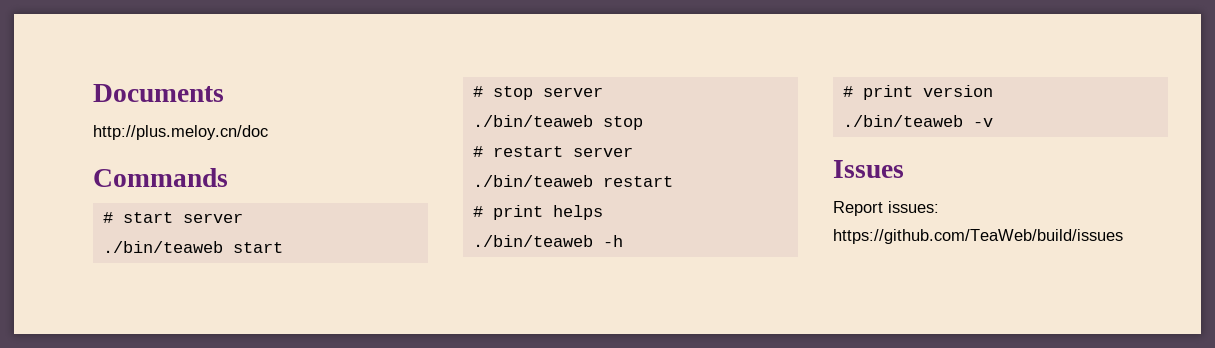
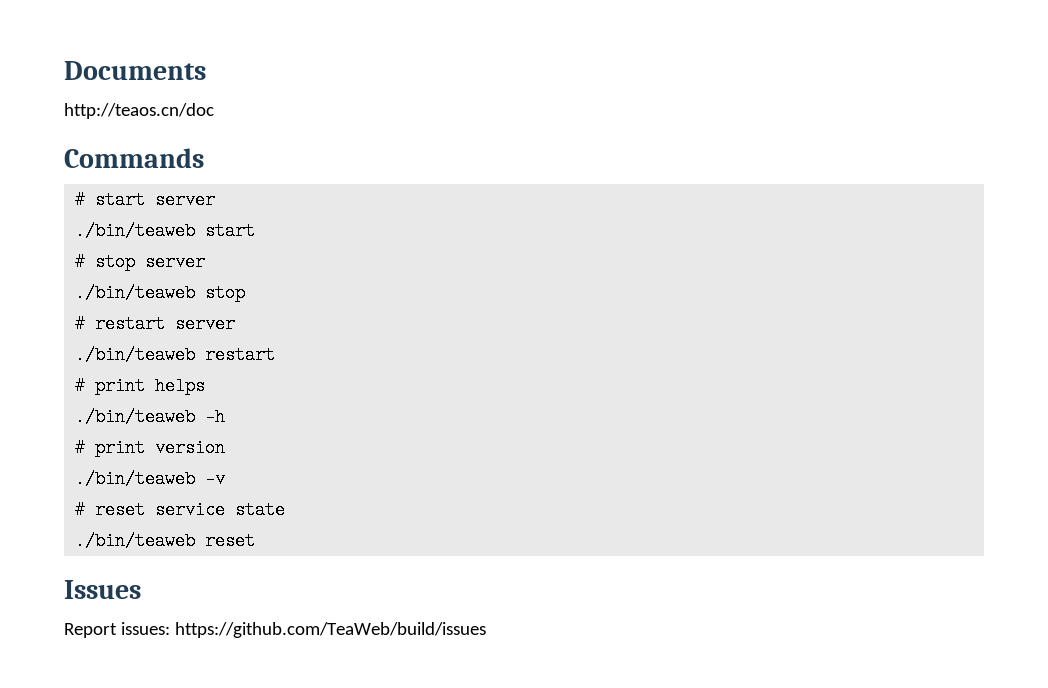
- http://plus.meloy.cn/doc
+ http://teaos.cn/doc
+ # reset service state
+ ./bin/teaweb reset

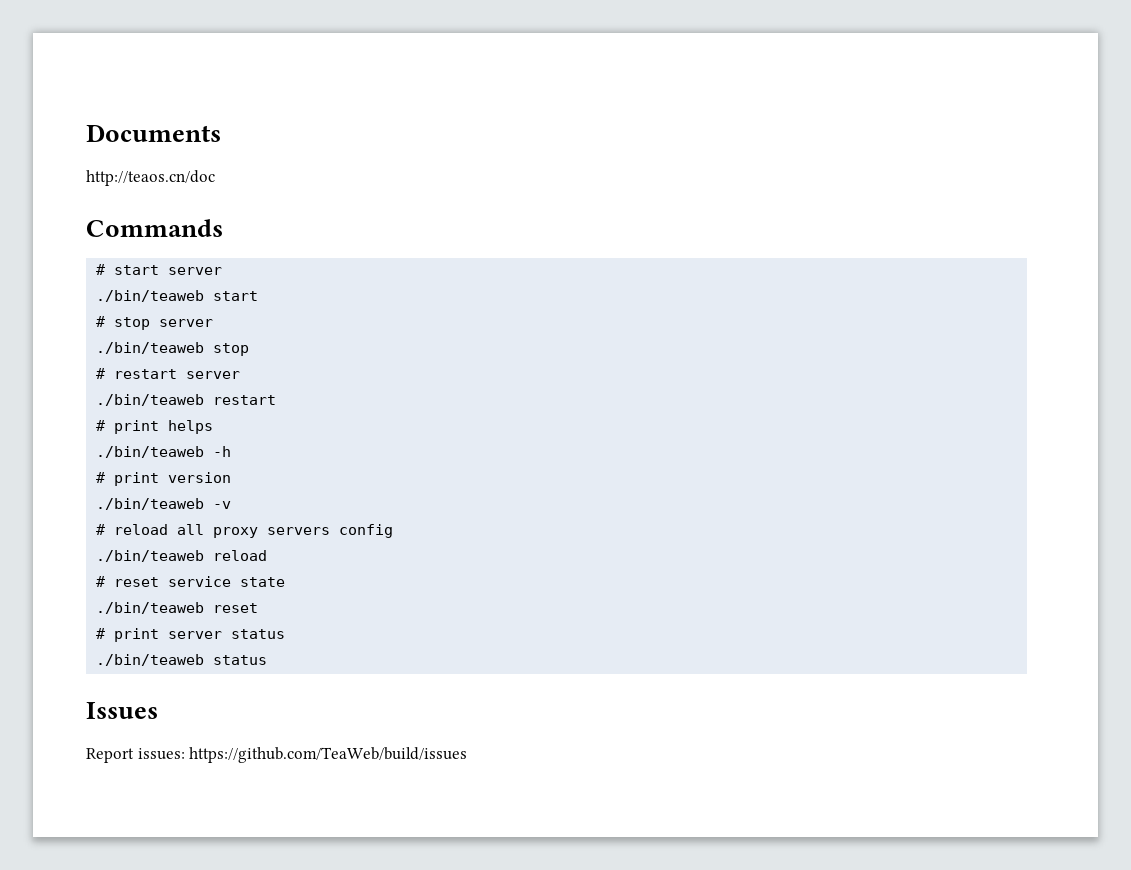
+ # reload all proxy servers config
+ ./bin/teaweb reload
+ # print server status
+ ./bin/teaweb status

